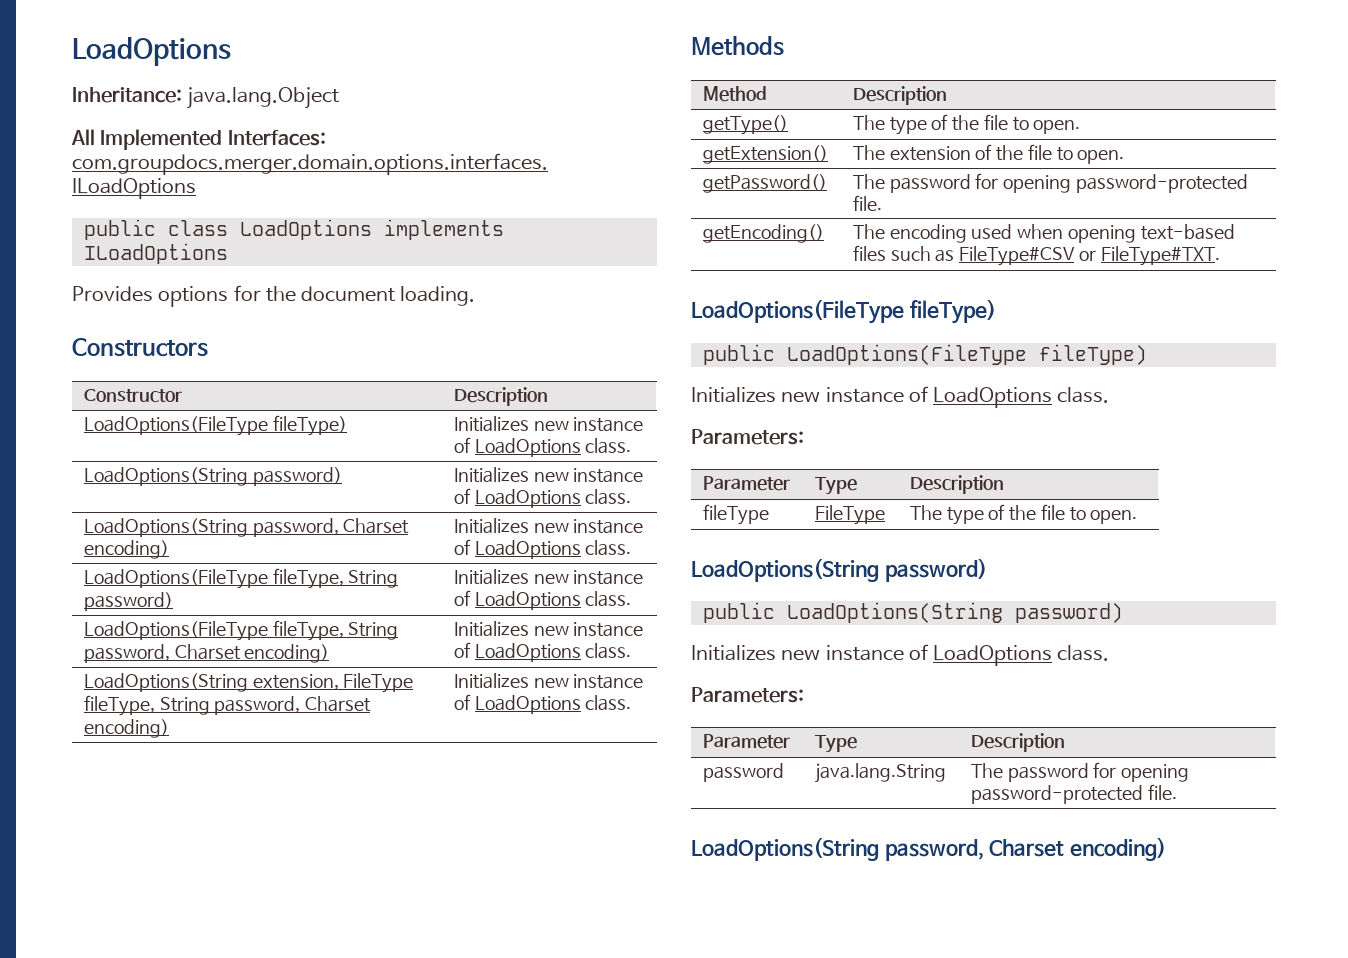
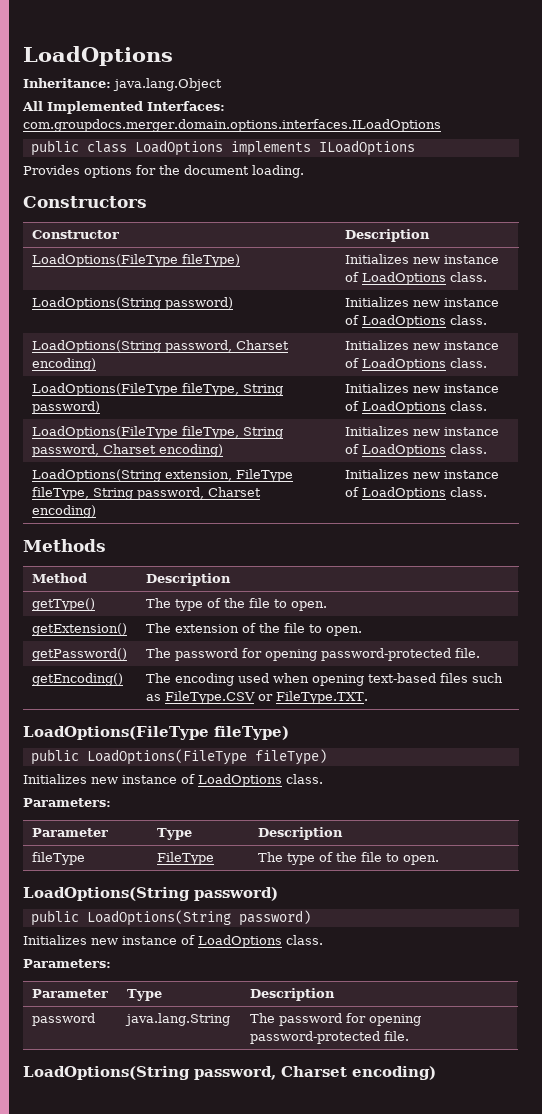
- getEncoding() | The encoding used when opening text-based files such as FileType#CSV or FileType#TXT.
+ getEncoding() | The encoding used when opening text-based files such as FileType.CSV or FileType.TXT.

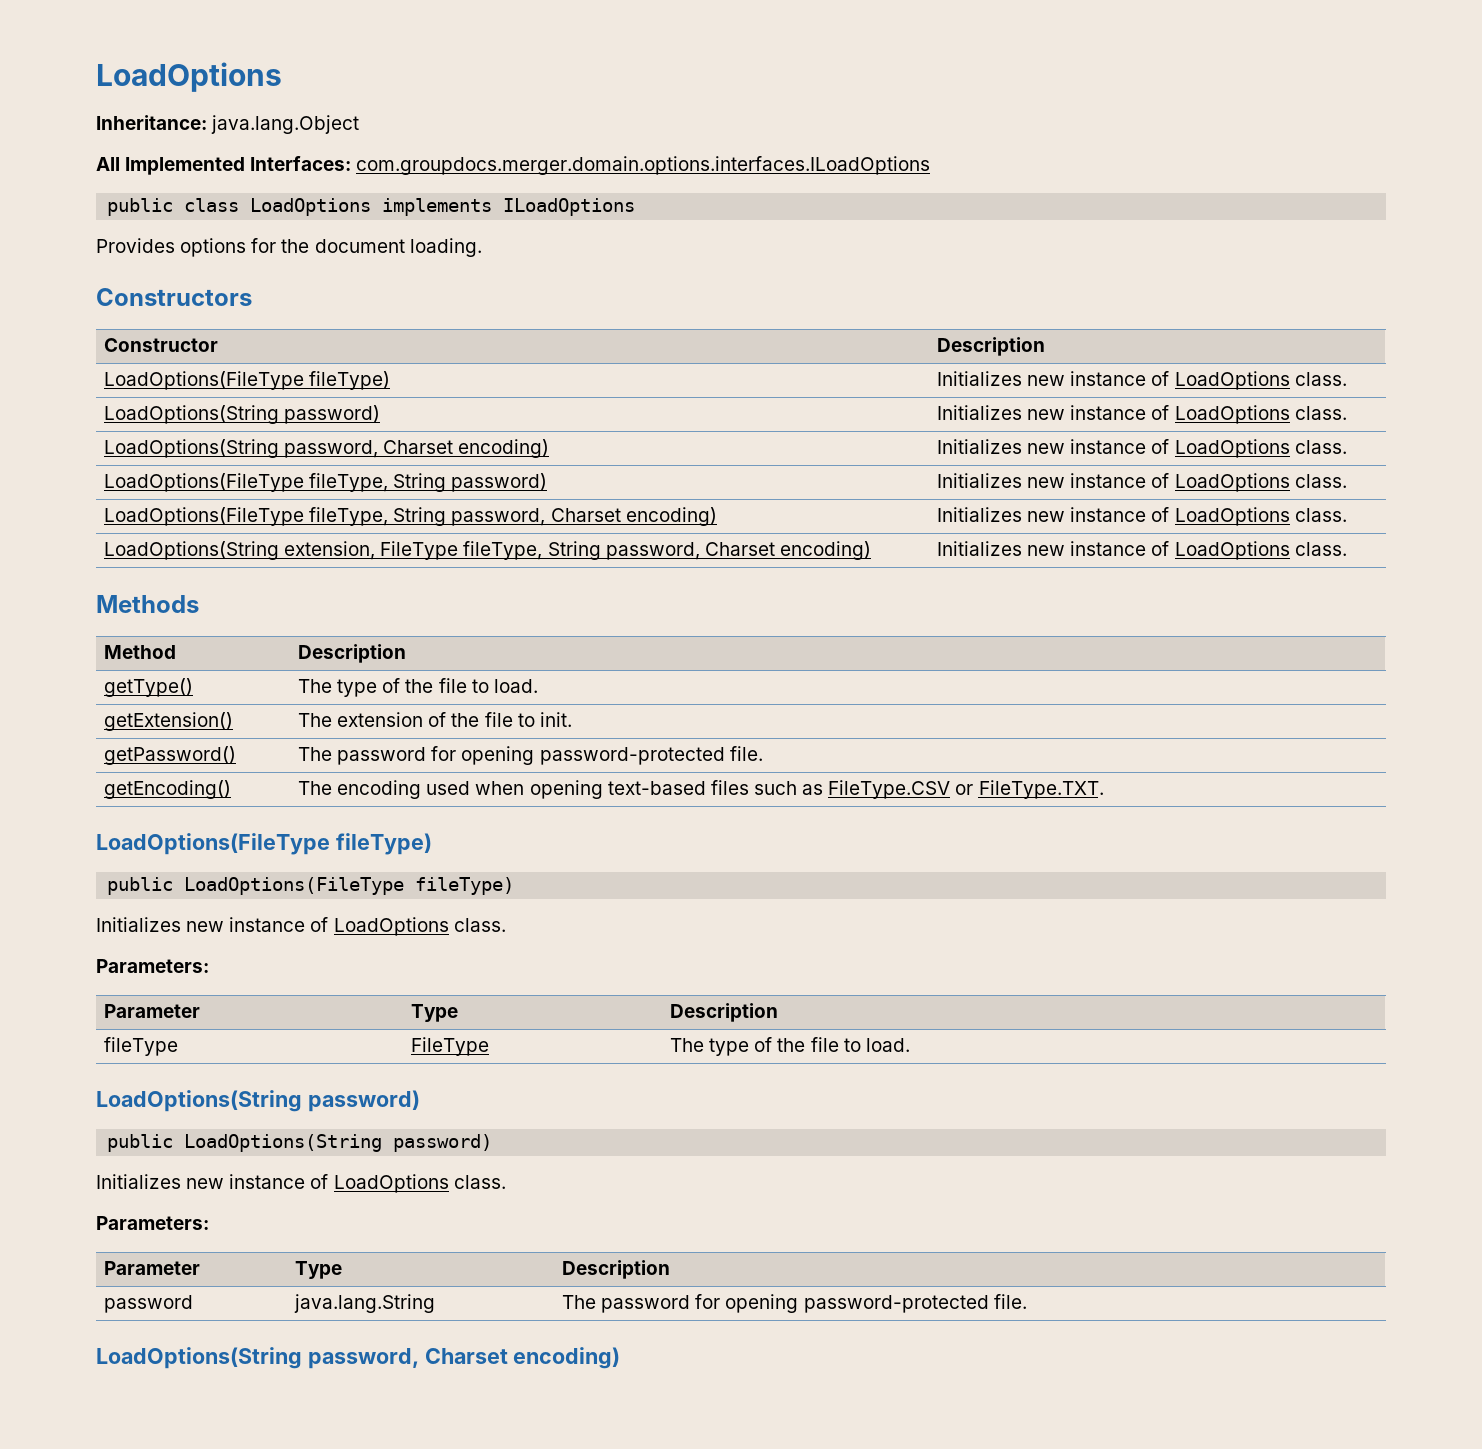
- getType() | The type of the file to open.
+ getType() | The type of the file to load.
- getExtension() | The extension of the file to open.
+ getExtension() | The extension of the file to init.
- fileType | FileType | The type of the file to open.
+ fileType | FileType | The type of the file to load.

